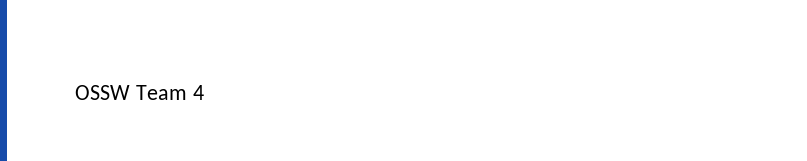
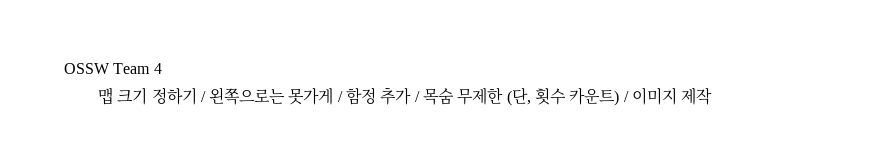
+ 맵 크기 정하기 / 왼쪽으로는 못가게 / 함정 추가 / 목숨 무제한 (단, 횟수 카운트) / 이미지 제작

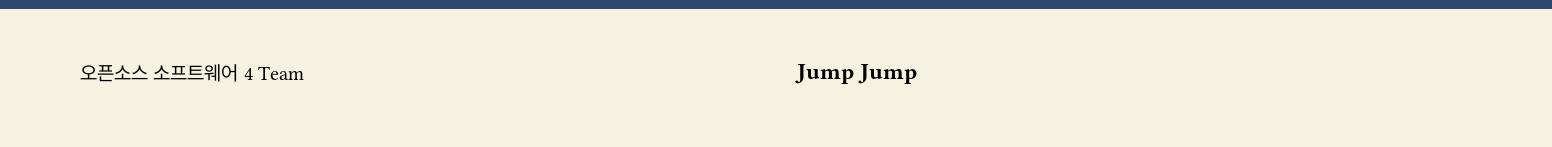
- OSSW Team 4
- 맵 크기 정하기 / 왼쪽으로는 못가게 / 함정 추가 / 목숨 무제한 (단, 횟수 카운트) / 이미지 제작
+ 오픈소스 소프트웨어 4 Team
+ Jump Jump

